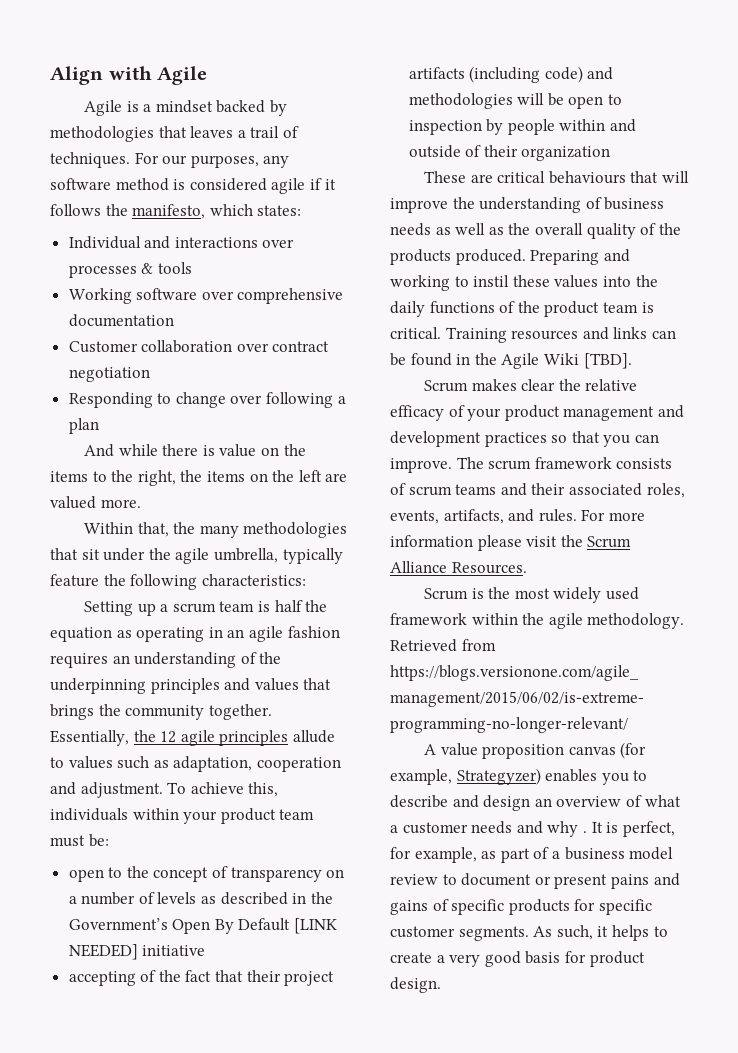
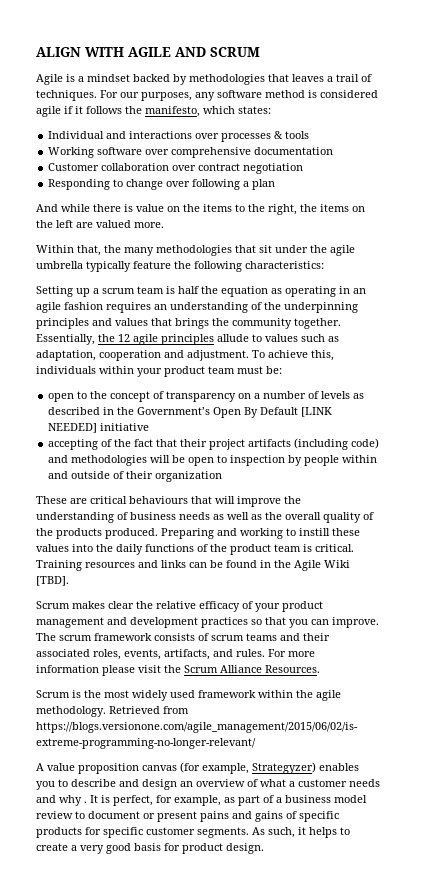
- Align with Agile
+ ALIGN WITH AGILE AND SCRUM
- Within that, the many methodologies that sit under the agile umbrella, typically feature the following characteristics:
+ Within that, the many methodologies that sit under the agile umbrella typically feature the following characteristics:
- Preparing and working to instil these values into the daily functions of the product team is critical.
+ Preparing and working to instill these values into the daily functions of the product team is critical.

